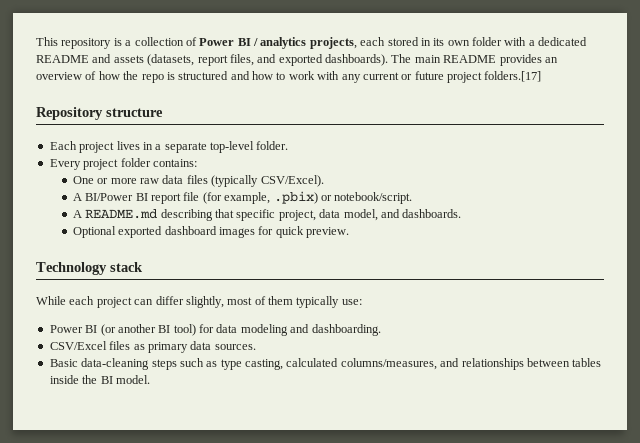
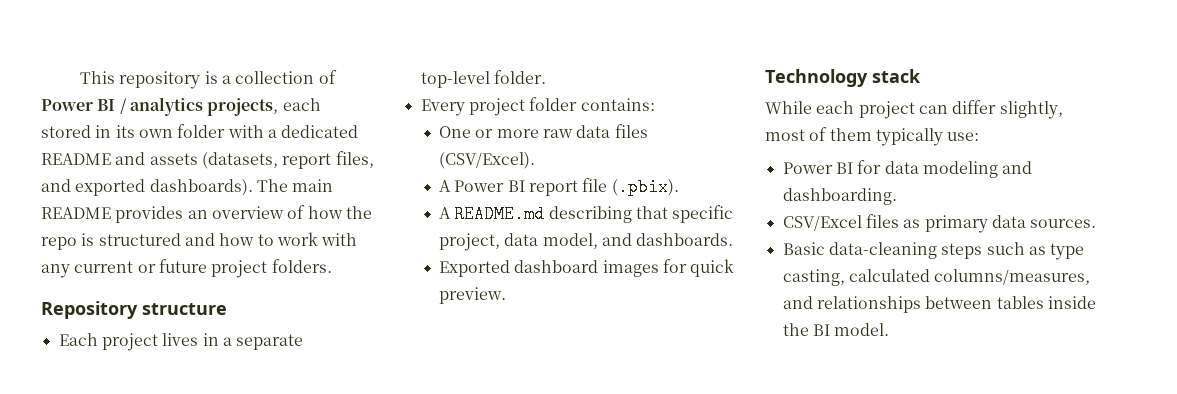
- The main README provides an overview of how the repo is structured and how to work with any current or future project folders.[17]
+ The main README provides an overview of how the repo is structured and how to work with any current or future project folders.
- One or more raw data files (typically CSV/Excel).
- A BI/Power BI report file (for example, .pbix) or notebook/script.
+ One or more raw data files (CSV/Excel).
+ A Power BI report file (.pbix).
- Optional exported dashboard images for quick preview.
+ Exported dashboard images for quick preview.
- Power BI (or another BI tool) for data modeling and dashboarding.
+ Power BI for data modeling and dashboarding.

